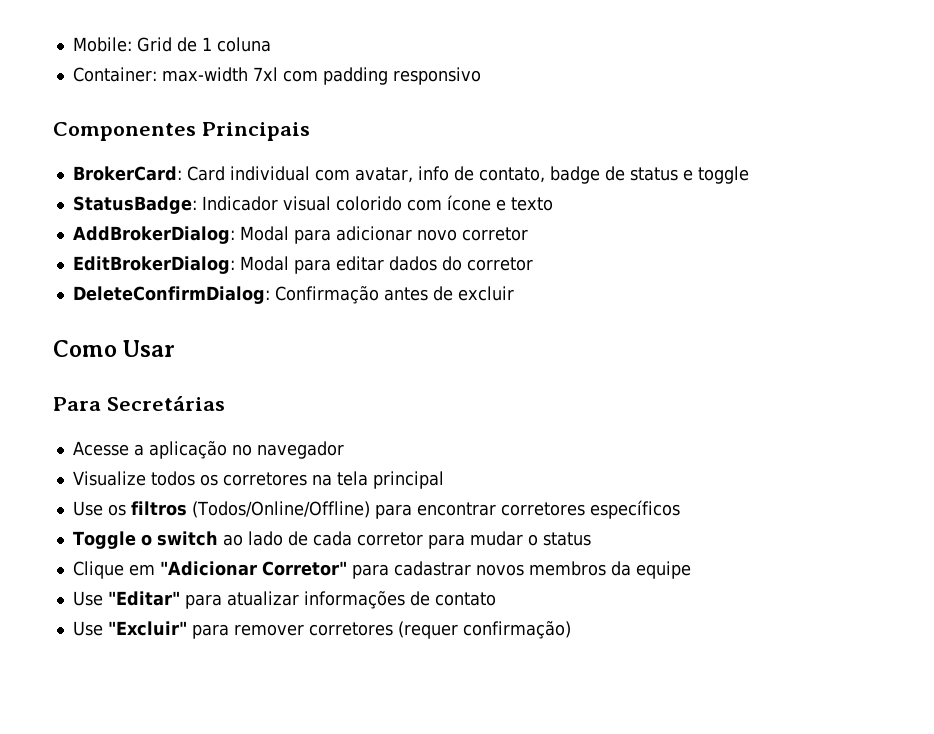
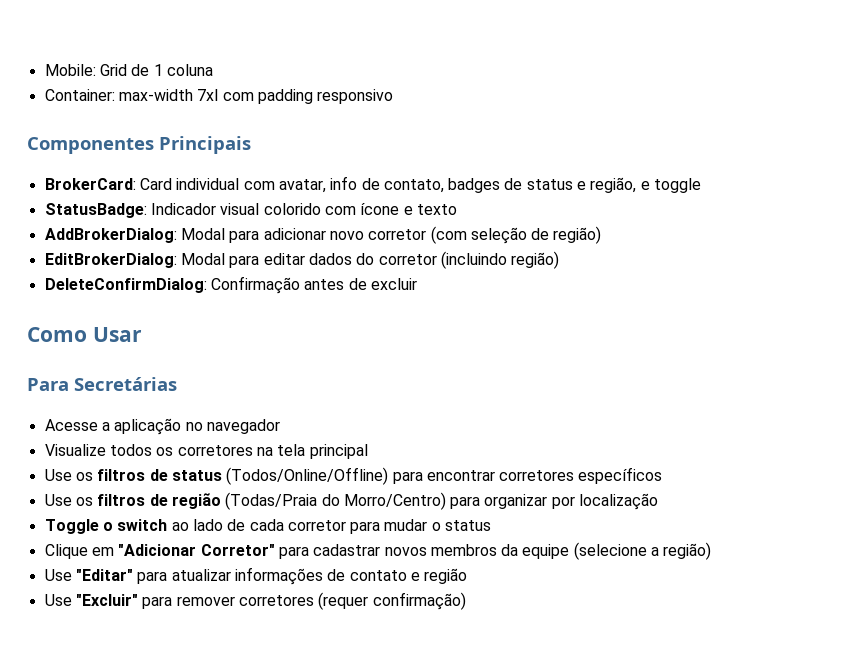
- BrokerCard: Card individual com avatar, info de contato, badge de status e toggle
+ BrokerCard: Card individual com avatar, info de contato, badges de status e região, e toggle
- AddBrokerDialog: Modal para adicionar novo corretor
+ AddBrokerDialog: Modal para adicionar novo corretor (com seleção de região)
- EditBrokerDialog: Modal para editar dados do corretor
+ EditBrokerDialog: Modal para editar dados do corretor (incluindo região)
- Use os filtros (Todos/Online/Offline) para encontrar corretores específicos
+ Use os filtros de status (Todos/Online/Offline) para encontrar corretores específicos
+ Use os filtros de região (Todas/Praia do Morro/Centro) para organizar por localização
- Clique em "Adicionar Corretor" para cadastrar novos membros da equipe
+ Clique em "Adicionar Corretor" para cadastrar novos membros da equipe (selecione a região)
- Use "Editar" para atualizar informações de contato
+ Use "Editar" para atualizar informações de contato e região

